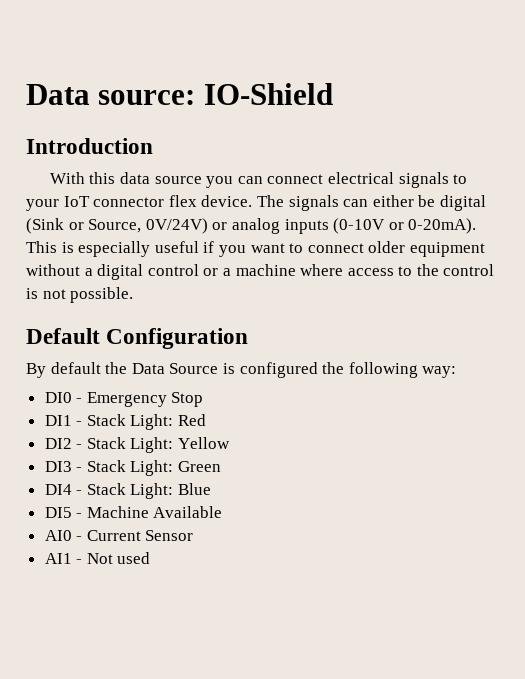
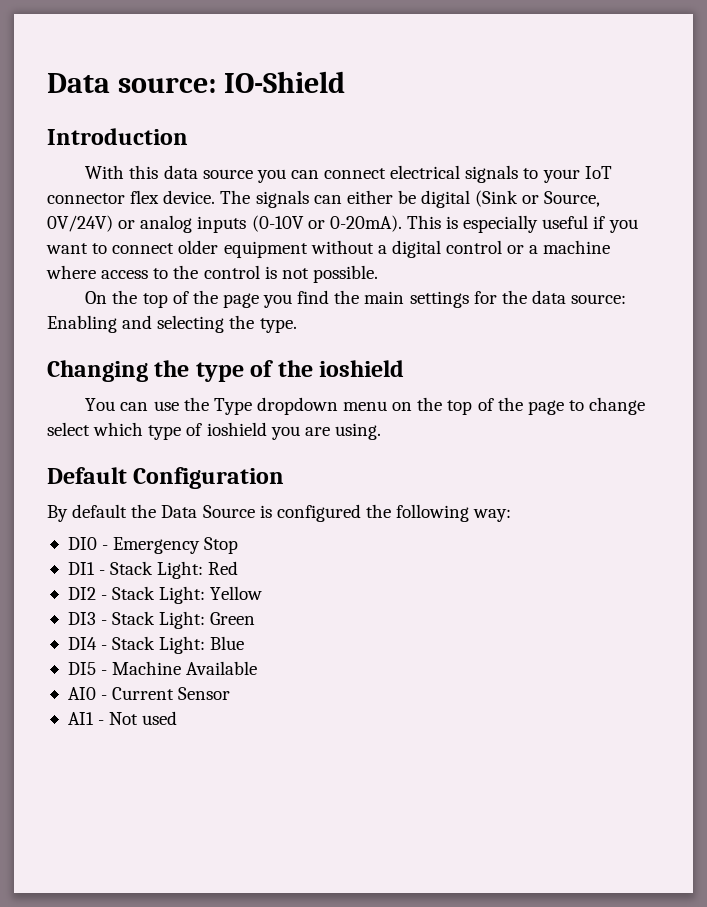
+ On the top of the page you find the main settings for the data source: Enabling and selecting the type.
+ Changing the type of the ioshield
+ You can use the Type dropdown menu on the top of the page to change select which type of ioshield you are using.

